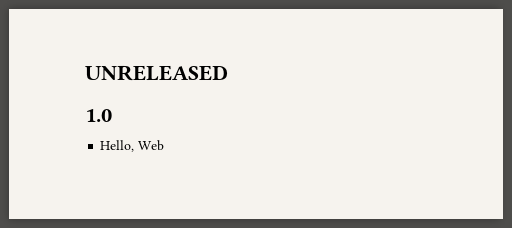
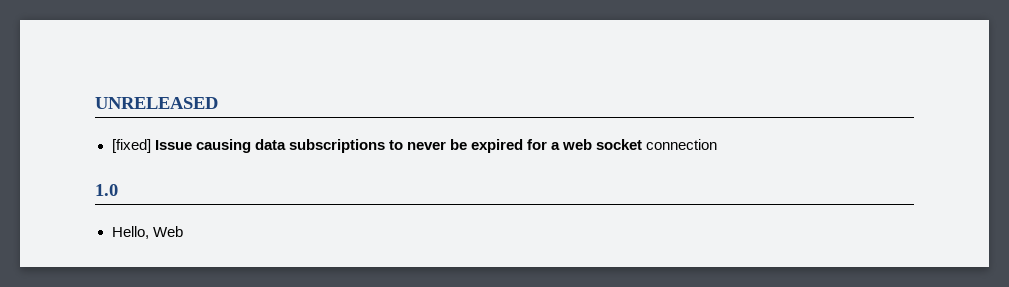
+ [fixed] Issue causing data subscriptions to never be expired for a web socket connection

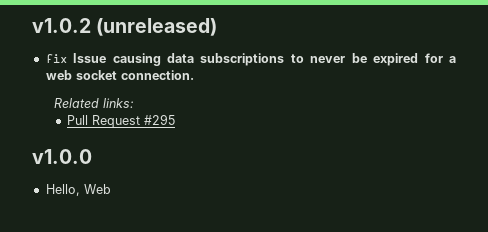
- UNRELEASED
- [fixed] Issue causing data subscriptions to never be expired for a web socket connection
- 1.0
+ v1.0.2 (unreleased)
+ fix Issue causing data subscriptions to never be expired for a web socket connection.
+ Related links:
+ Pull Request #295
+ v1.0.0

